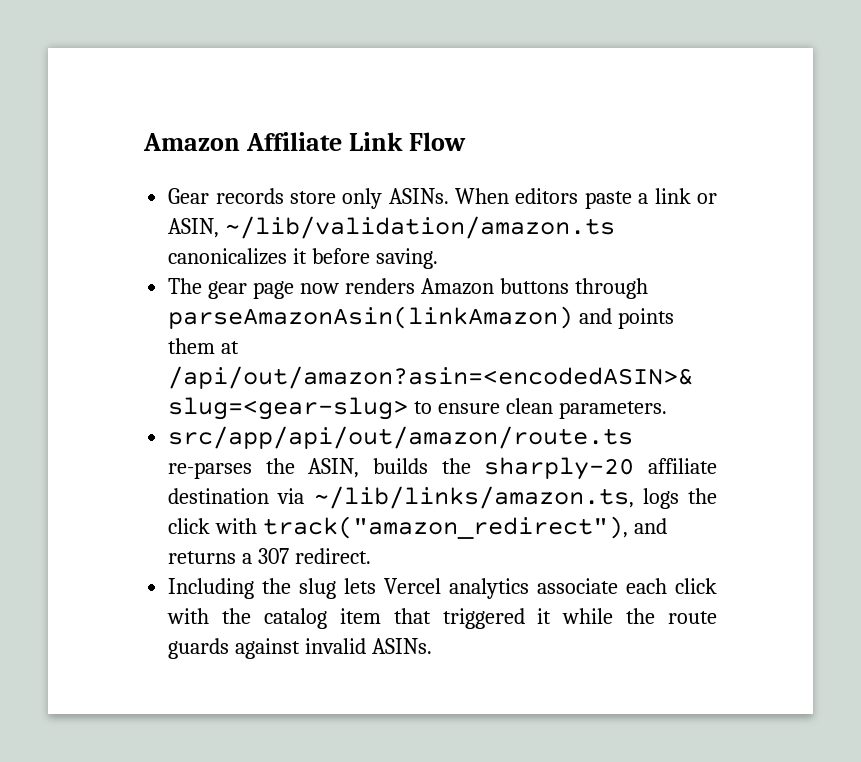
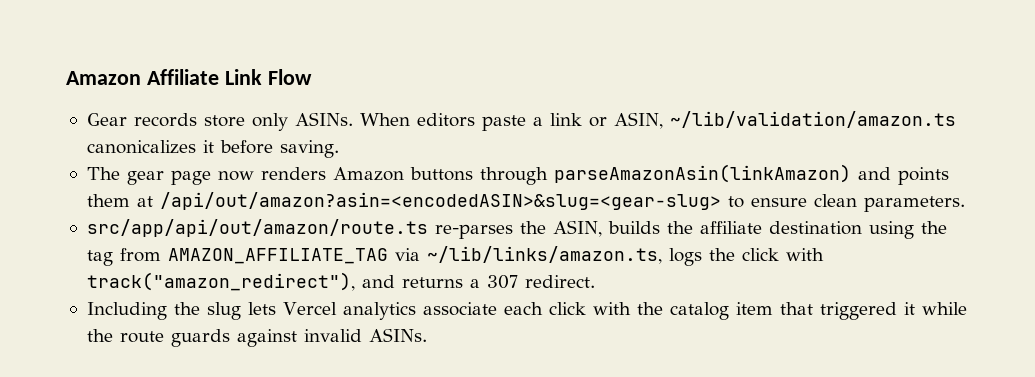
- src/app/api/out/amazon/route.ts re-parses the ASIN, builds the sharply-20 affiliate destination via ~/lib/links/amazon.ts, logs the click with track("amazon_redirect"), and returns a 307 redirect.
+ src/app/api/out/amazon/route.ts re-parses the ASIN, builds the affiliate destination using the tag from AMAZON_AFFILIATE_TAG via ~/lib/links/amazon.ts, logs the click with track("amazon_redirect"), and returns a 307 redirect.

